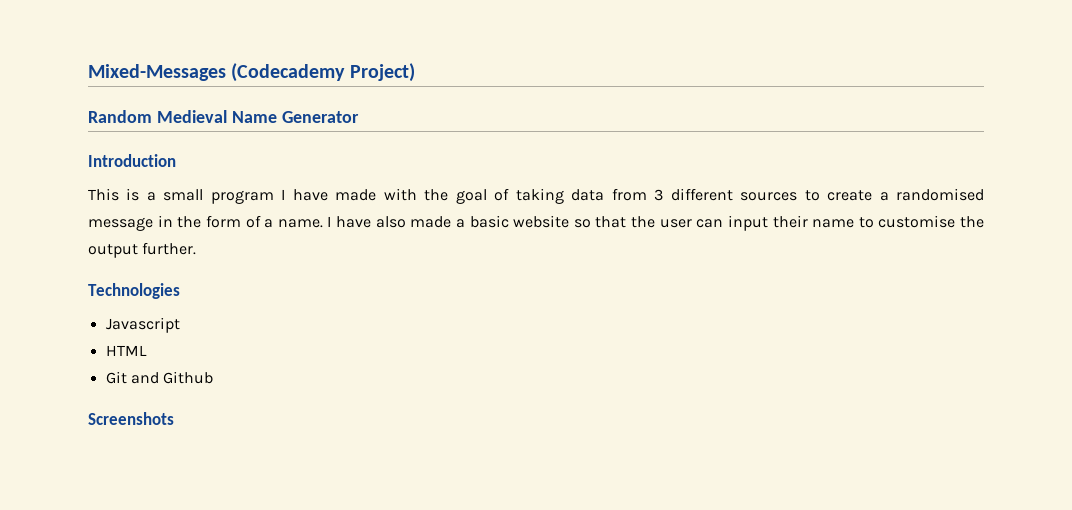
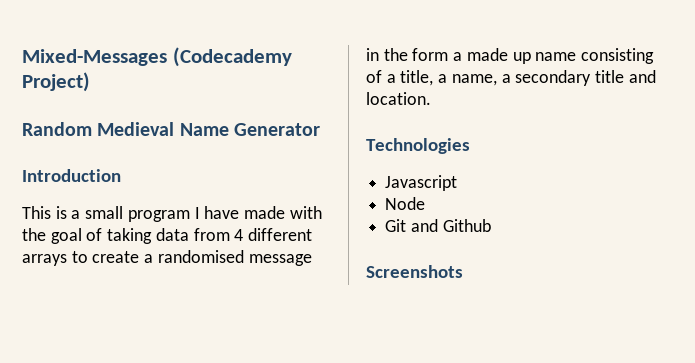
- This is a small program I have made with the goal of taking data from 3 different sources to create a randomised message in the form of a name. I have also made a basic website so that the user can input their name to customise the output further.
+ This is a small program I have made with the goal of taking data from 4 different arrays to create a randomised message in the form a made up name consisting of a title, a name, a secondary title and location.
- HTML
+ Node

